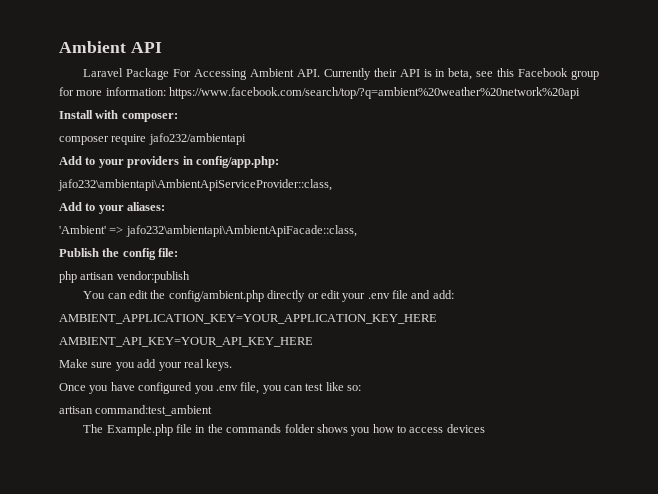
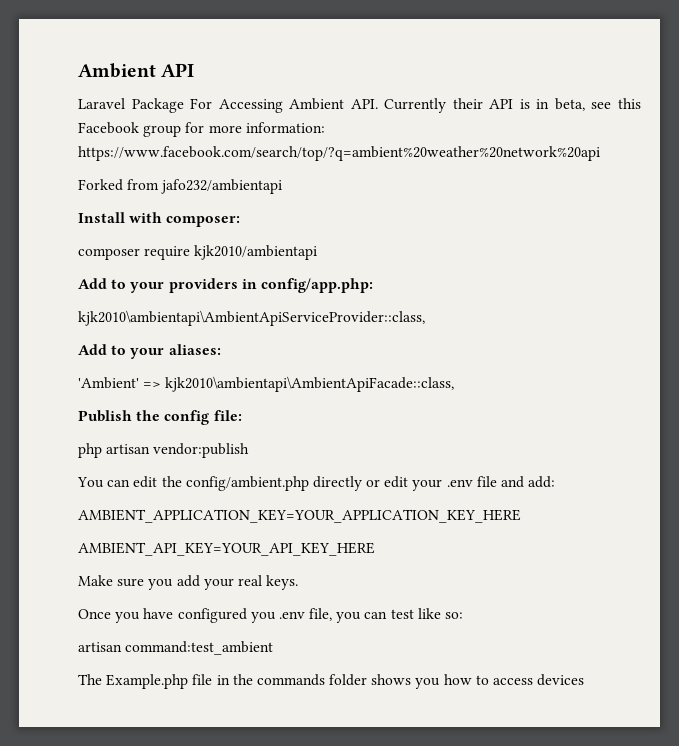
+ Forked from jafo232/ambientapi
- composer require jafo232/ambientapi
+ composer require kjk2010/ambientapi
- jafo232\ambientapi\AmbientApiServiceProvider::class,
+ kjk2010\ambientapi\AmbientApiServiceProvider::class,
- 'Ambient' => jafo232\ambientapi\AmbientApiFacade::class,
+ 'Ambient' => kjk2010\ambientapi\AmbientApiFacade::class,

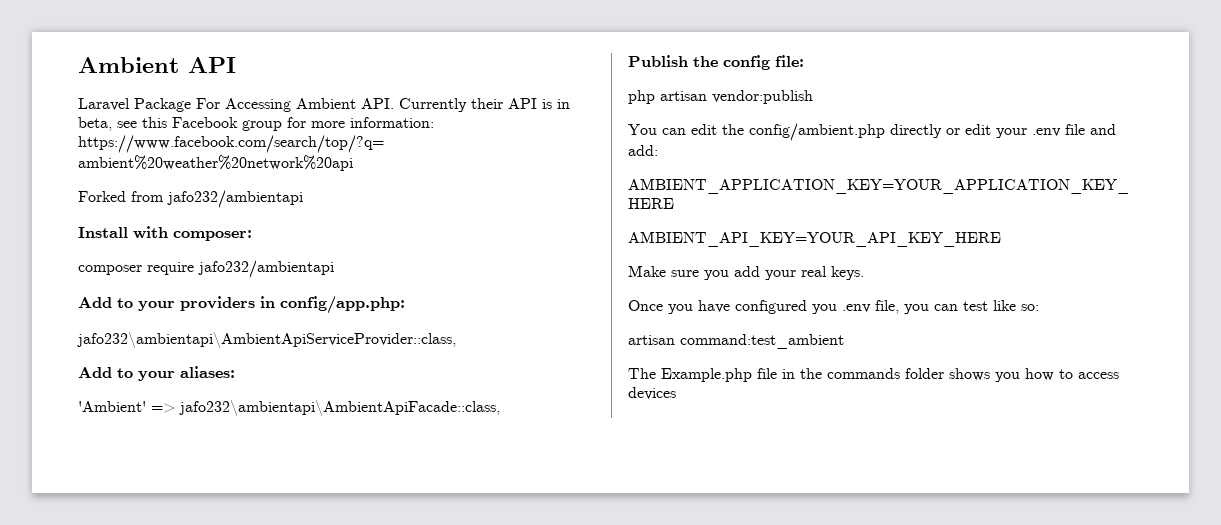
- composer require kjk2010/ambientapi
+ composer require jafo232/ambientapi
- kjk2010\ambientapi\AmbientApiServiceProvider::class,
+ jafo232\ambientapi\AmbientApiServiceProvider::class,
- 'Ambient' => kjk2010\ambientapi\AmbientApiFacade::class,
+ 'Ambient' => jafo232\ambientapi\AmbientApiFacade::class,

